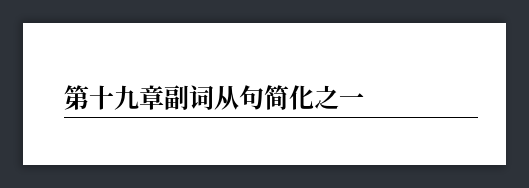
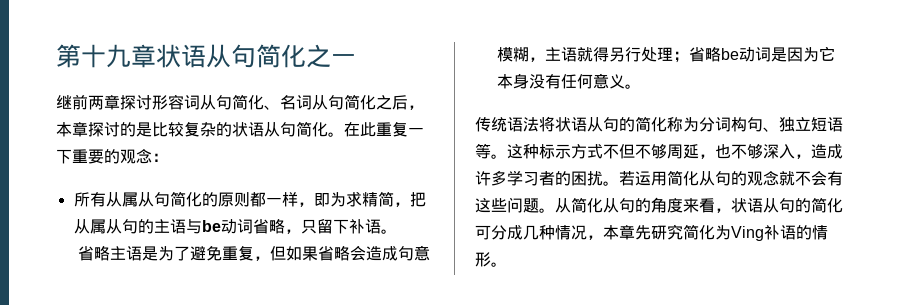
- 第十九章副词从句简化之一
+ 第十九章状语从句简化之一
+ 继前两章探讨形容词从句简化、名词从句简化之后，本章探讨的是比较复杂的状语从句简化。在此重复一下重要的观念：
+ 所有从属从句简化的原则都一样，即为求精简，把从属从句的主语与be动词省略，只留下补语。
+ 省略主语是为了避免重复，但如果省略会造成句意模糊，主语就得另行处理；省略be动词是因为它本身没有任何意义。
+ 传统语法将状语从句的简化称为分词构句、独立短语等。这种标示方式不但不够周延，也不够深入，造成许多学习者的困扰。若运用简化从句的观念就不会有这些问题。从简化从句的角度来看，状语从句的简化可分成几种情况，本章先研究简化为Ving补语的情形。

